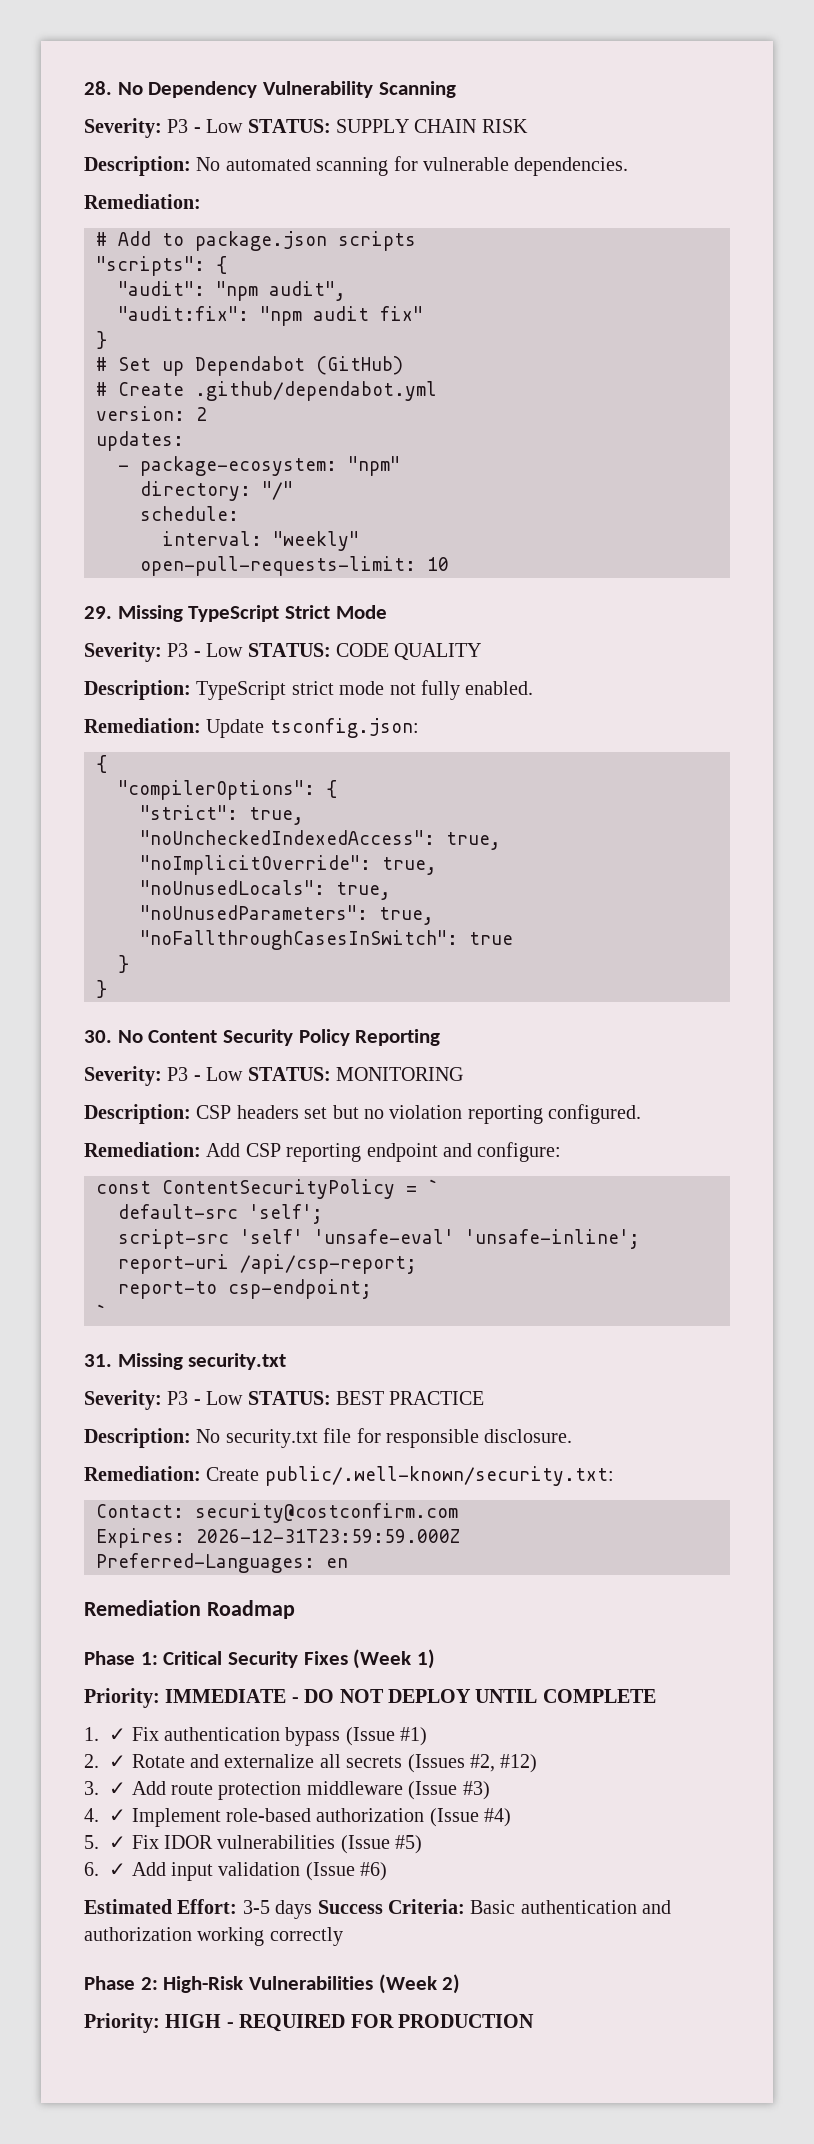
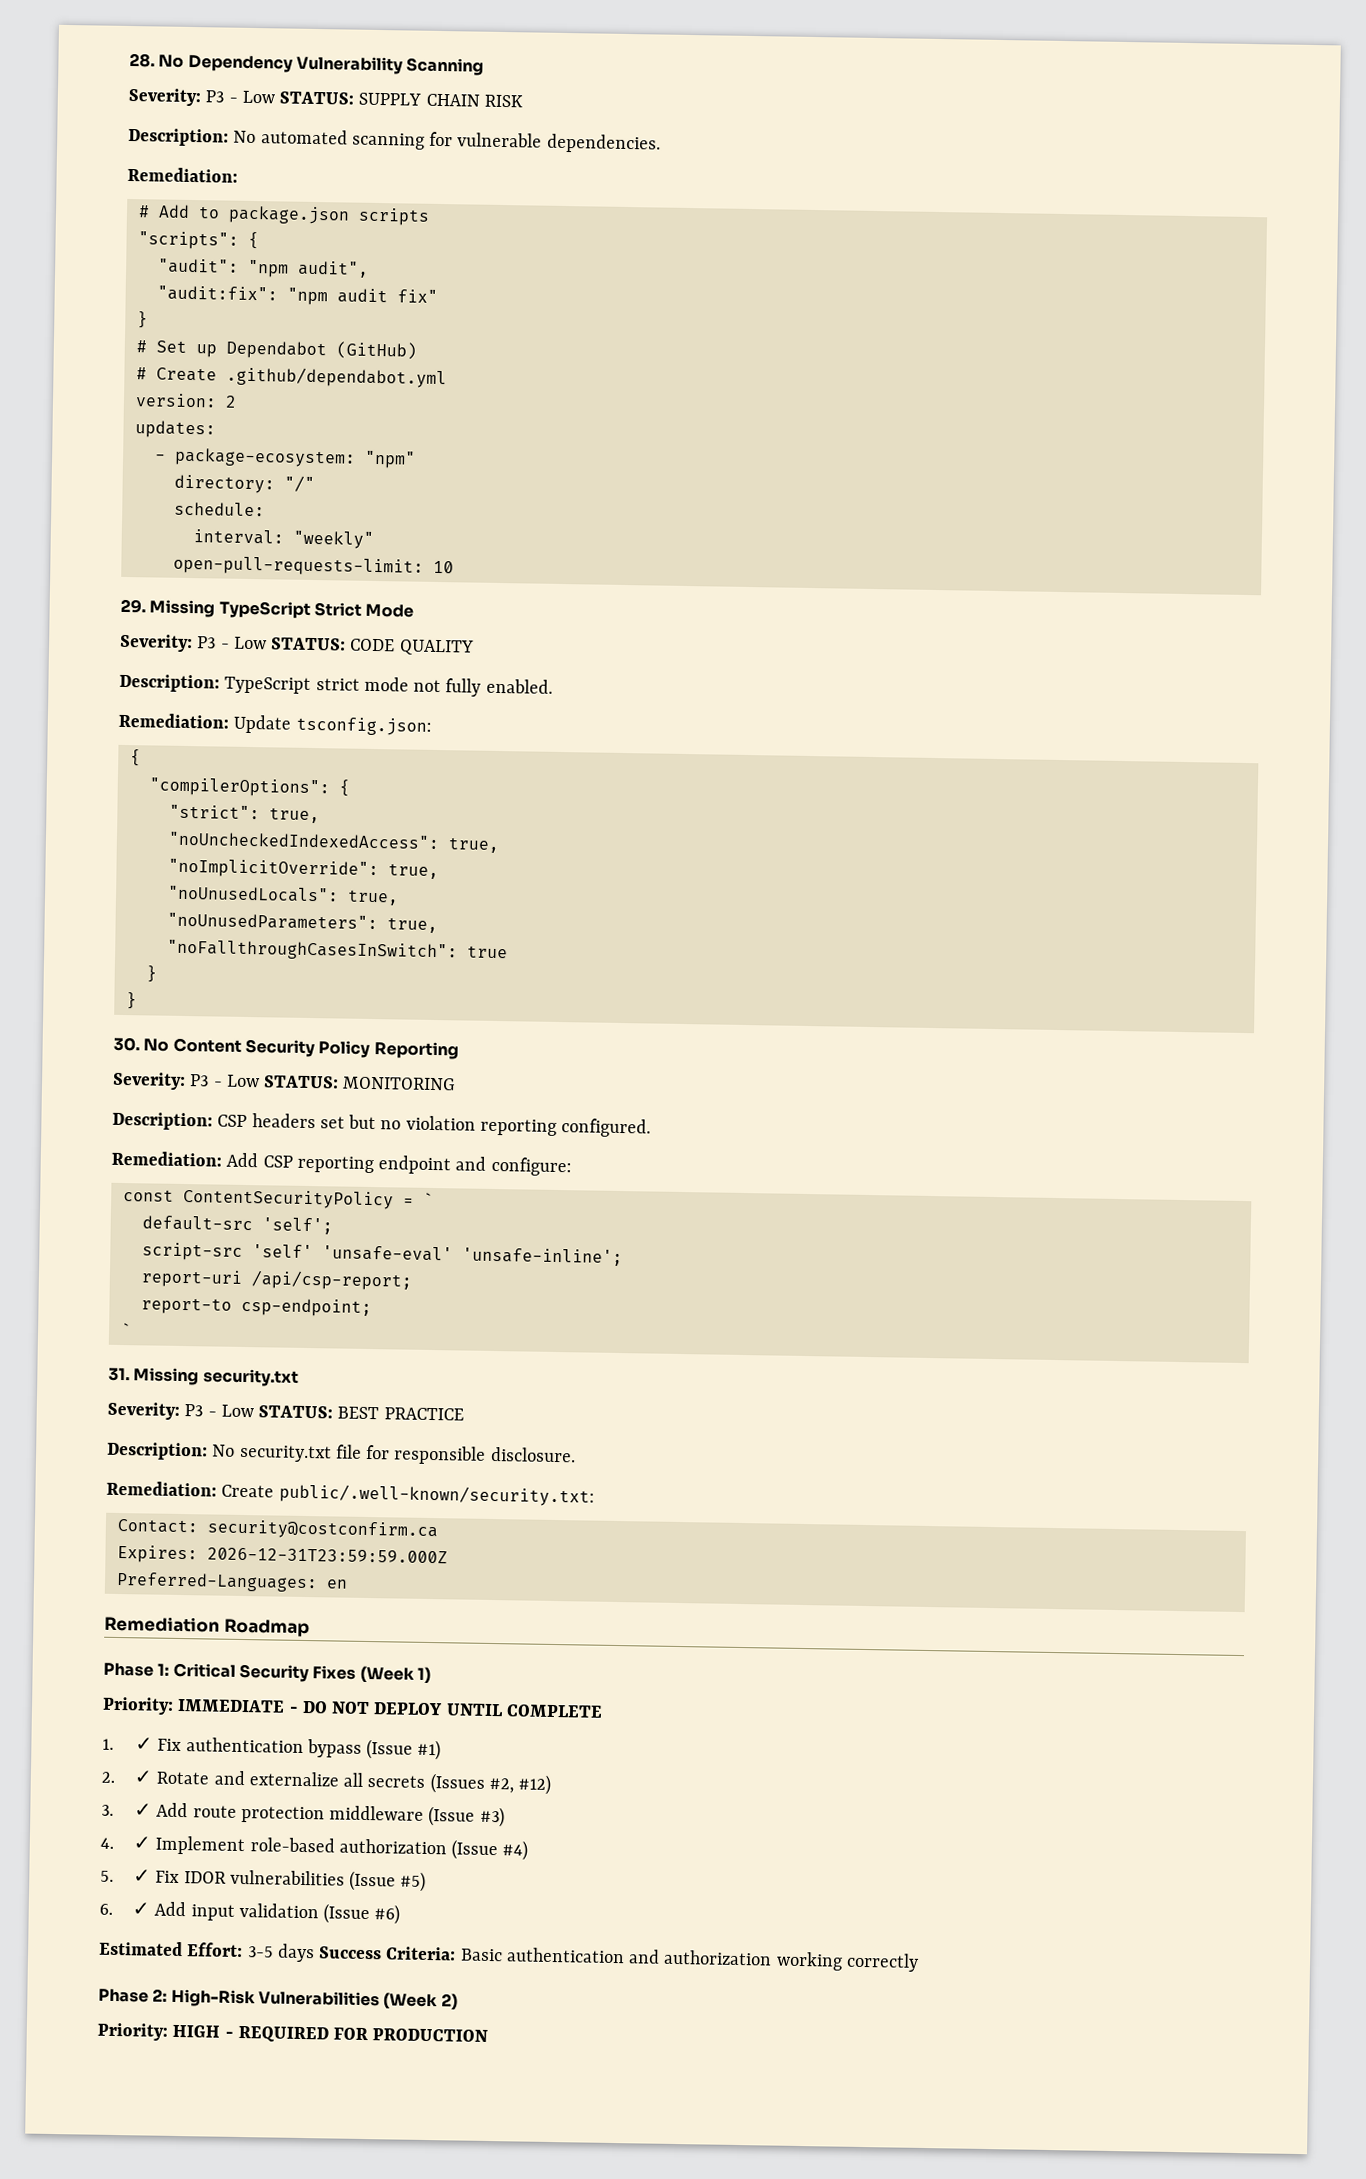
- Contact: security@costconfirm.com
+ Contact: security@costconfirm.ca

